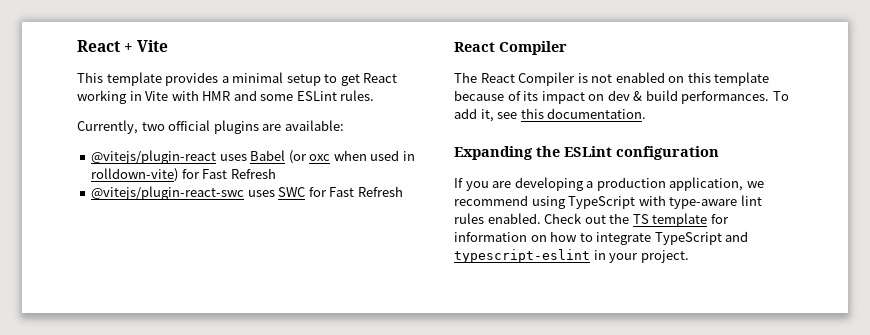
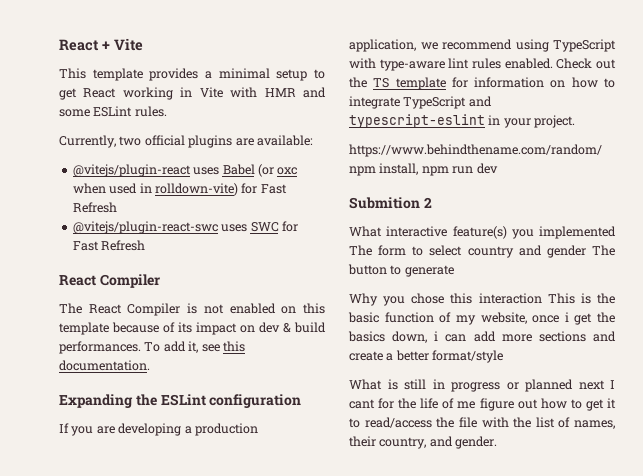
+ https://www.behindthename.com/random/ npm install, npm run dev
+ Submition 2
+ What interactive feature(s) you implemented The form to select country and gender The button to generate
+ Why you chose this interaction This is the basic function of my website, once i get the basics down, i can add more sections and create a better format/style
+ What is still in progress or planned next I cant for the life of me figure out how to get it to read/access the file with the list of names, their country, and gender.

